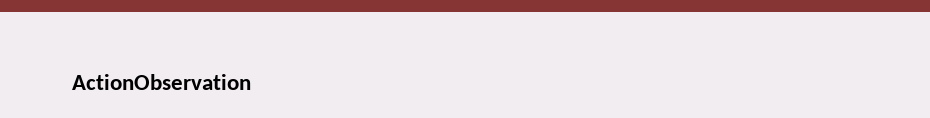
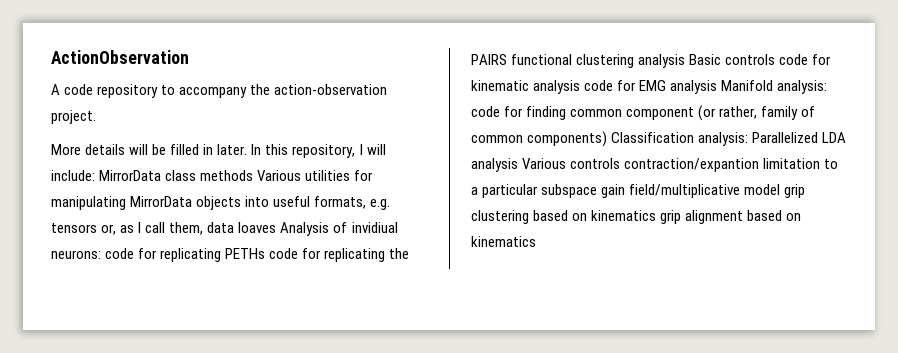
+ A code repository to accompany the action-observation project.
+ More details will be filled in later. In this repository, I will include: MirrorData class methods Various utilities for manipulating MirrorData objects into useful formats, e.g. tensors or, as I call them, data loaves Analysis of invidiual neurons: code for replicating PETHs code for replicating the PAIRS functional clustering analysis Basic controls code for kinematic analysis code for EMG analysis Manifold analysis: code for finding common component (or rather, family of common components) Classification analysis: Parallelized LDA analysis Various controls contraction/expantion limitation to a particular subspace gain field/multiplicative model grip clustering based on kinematics grip alignment based on kinematics

